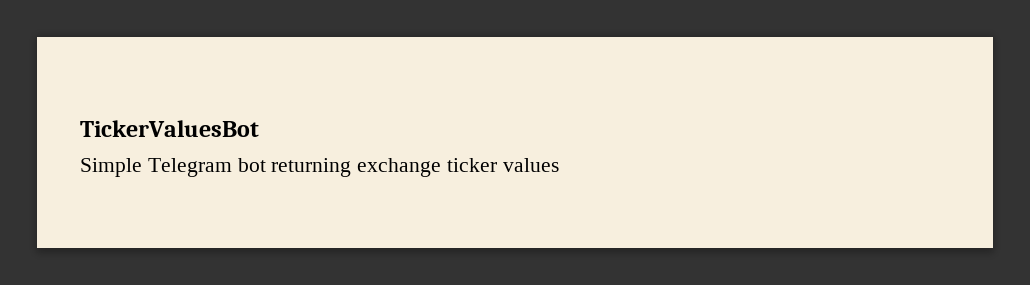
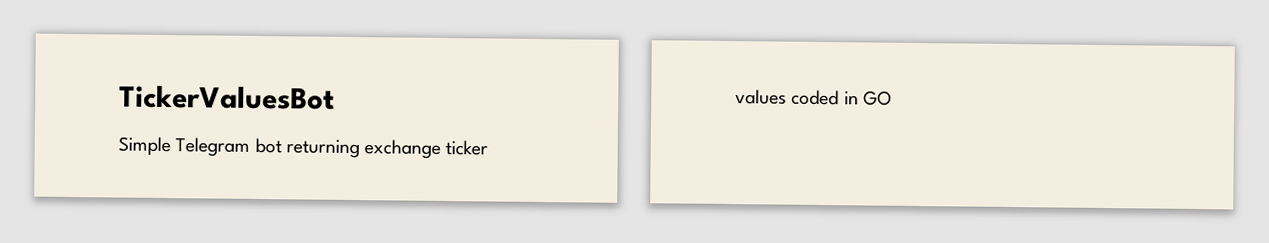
- Simple Telegram bot returning exchange ticker values
+ Simple Telegram bot returning exchange ticker values coded in GO

